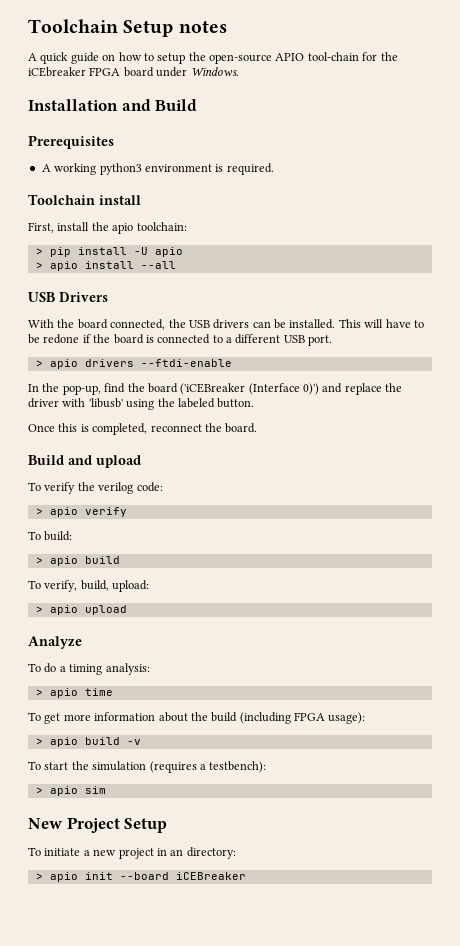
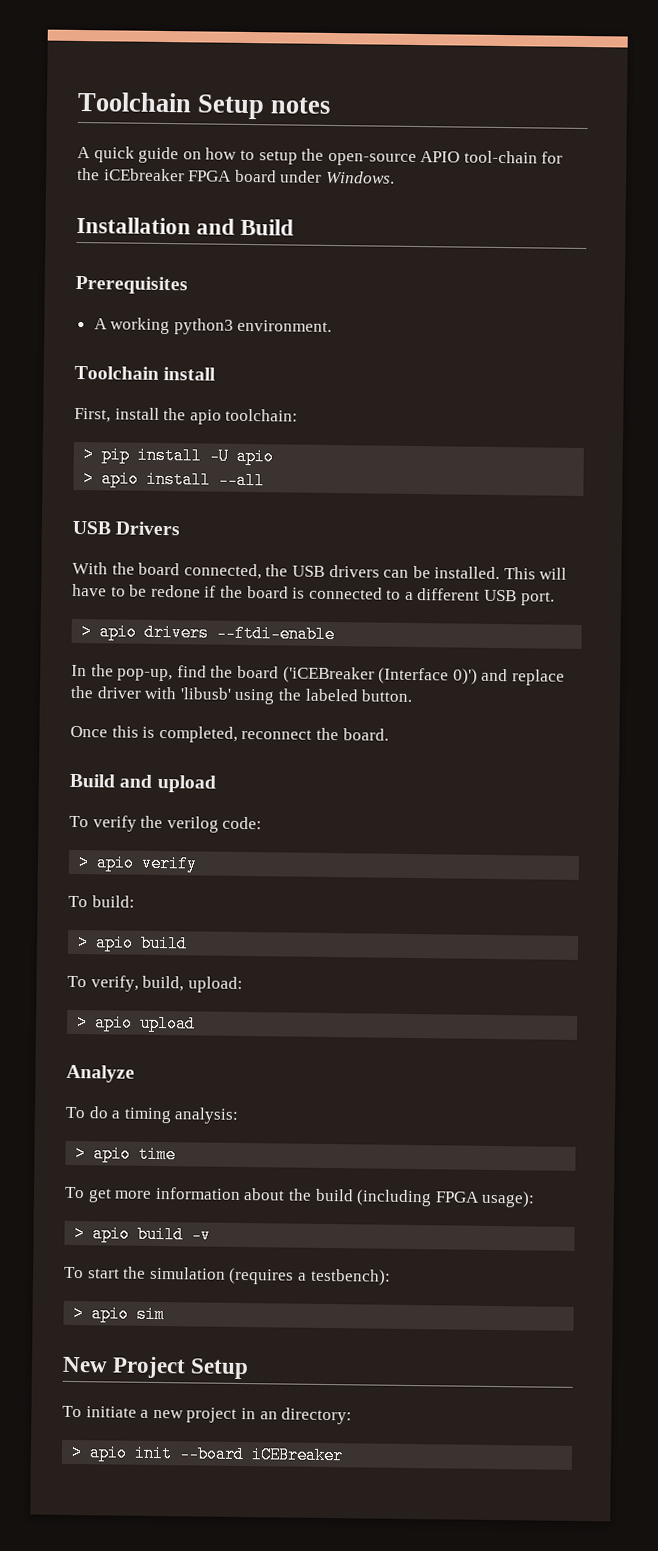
- A working python3 environment is required.
+ A working python3 environment.

